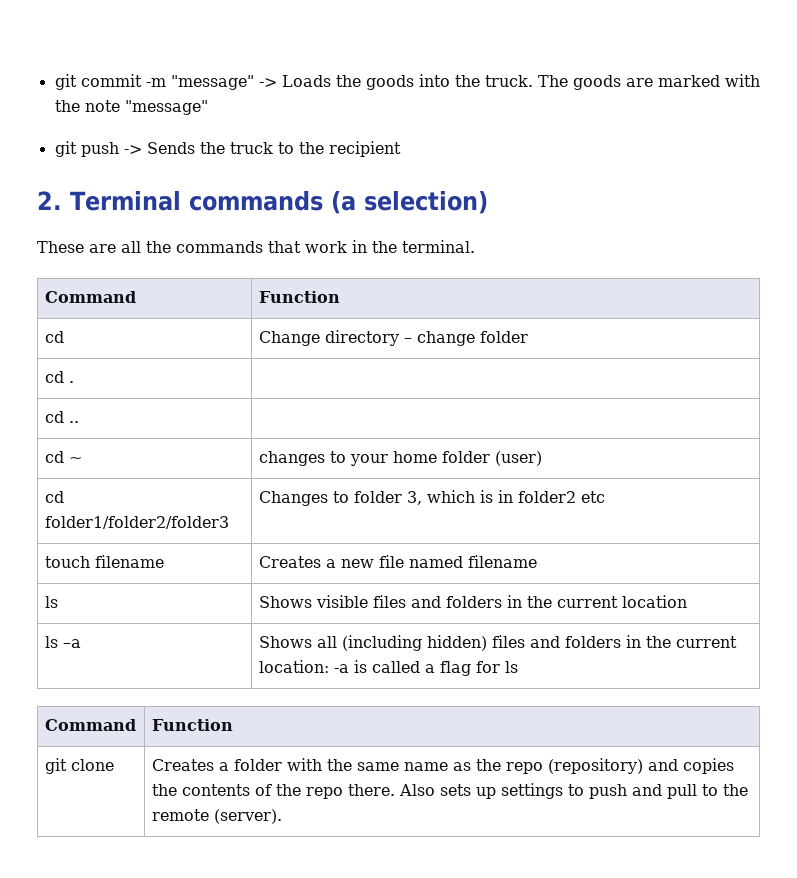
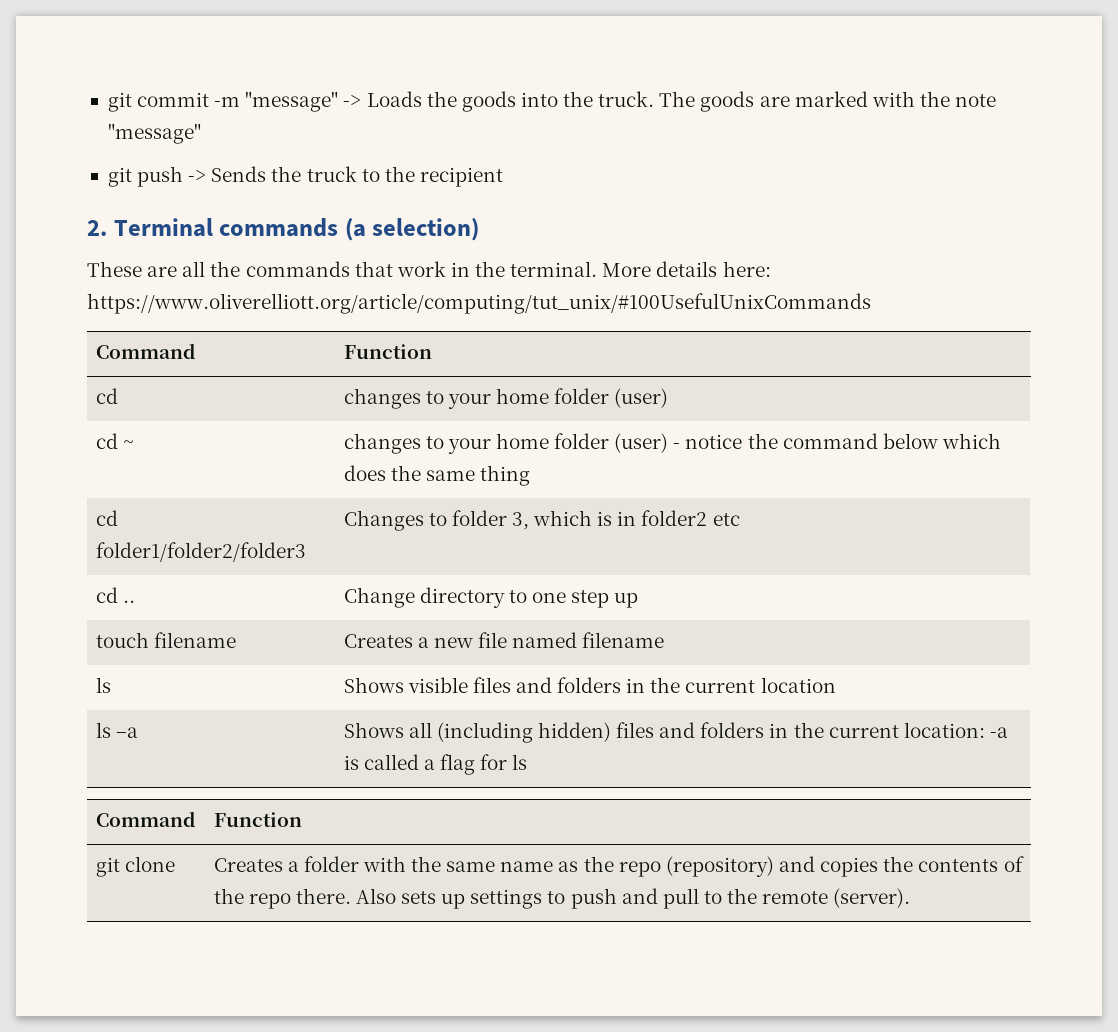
+ More details here: https://www.oliverelliott.org/article/computing/tut_unix/#100UsefulUnixCommands
- cd | Change directory – change folder
- cd . |
- cd .. |
+ cd | changes to your home folder (user)
- cd ~ | changes to your home folder (user)
+ cd ~ | changes to your home folder (user) - notice the command below which does the same thing
+ cd .. | Change directory to one step up

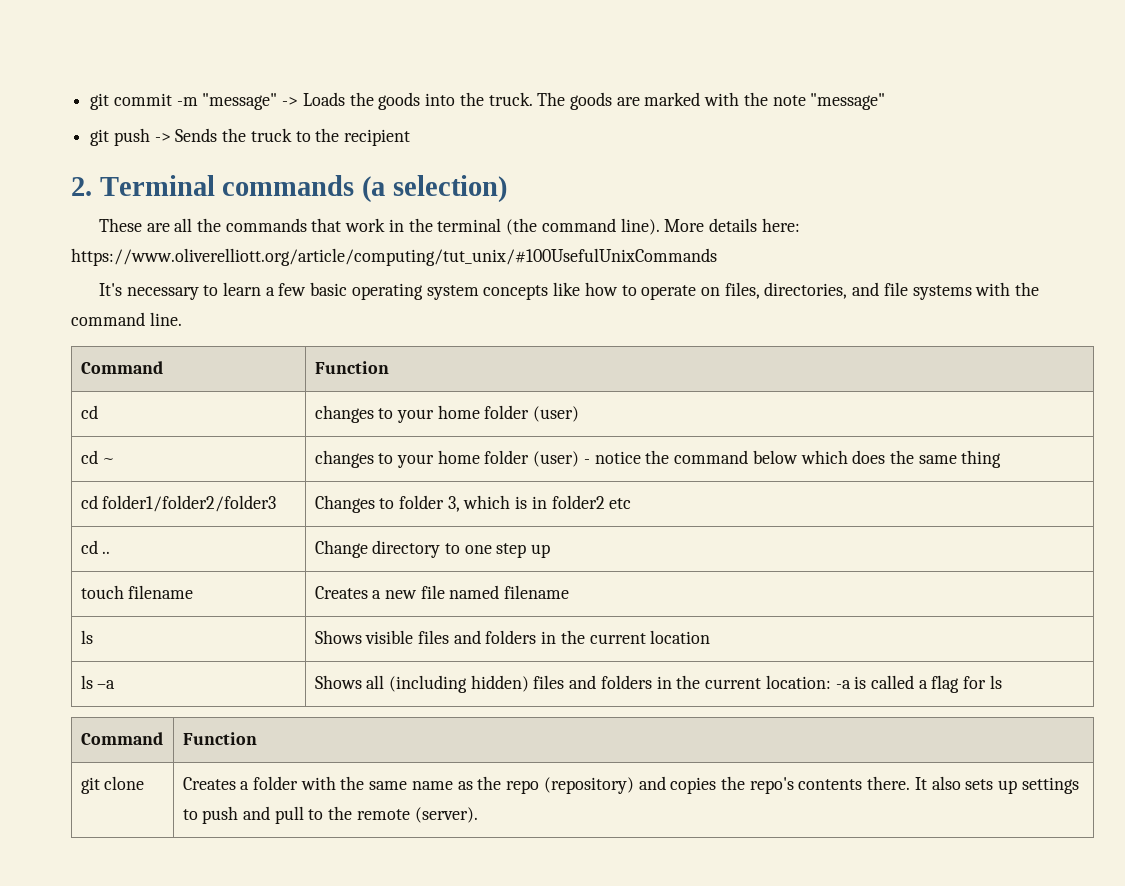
- These are all the commands that work in the terminal.
+ These are all the commands that work in the terminal (the command line).
+ It's necessary to learn a few basic operating system concepts like how to operate on files, directories, and file systems with the command line.
- git clone | Creates a folder with the same name as the repo (repository) and copies the contents of the repo there. Also sets up settings to push and pull to the remote (server).
+ git clone | Creates a folder with the same name as the repo (repository) and copies the repo's contents there. It also sets up settings to push and pull to the remote (server).

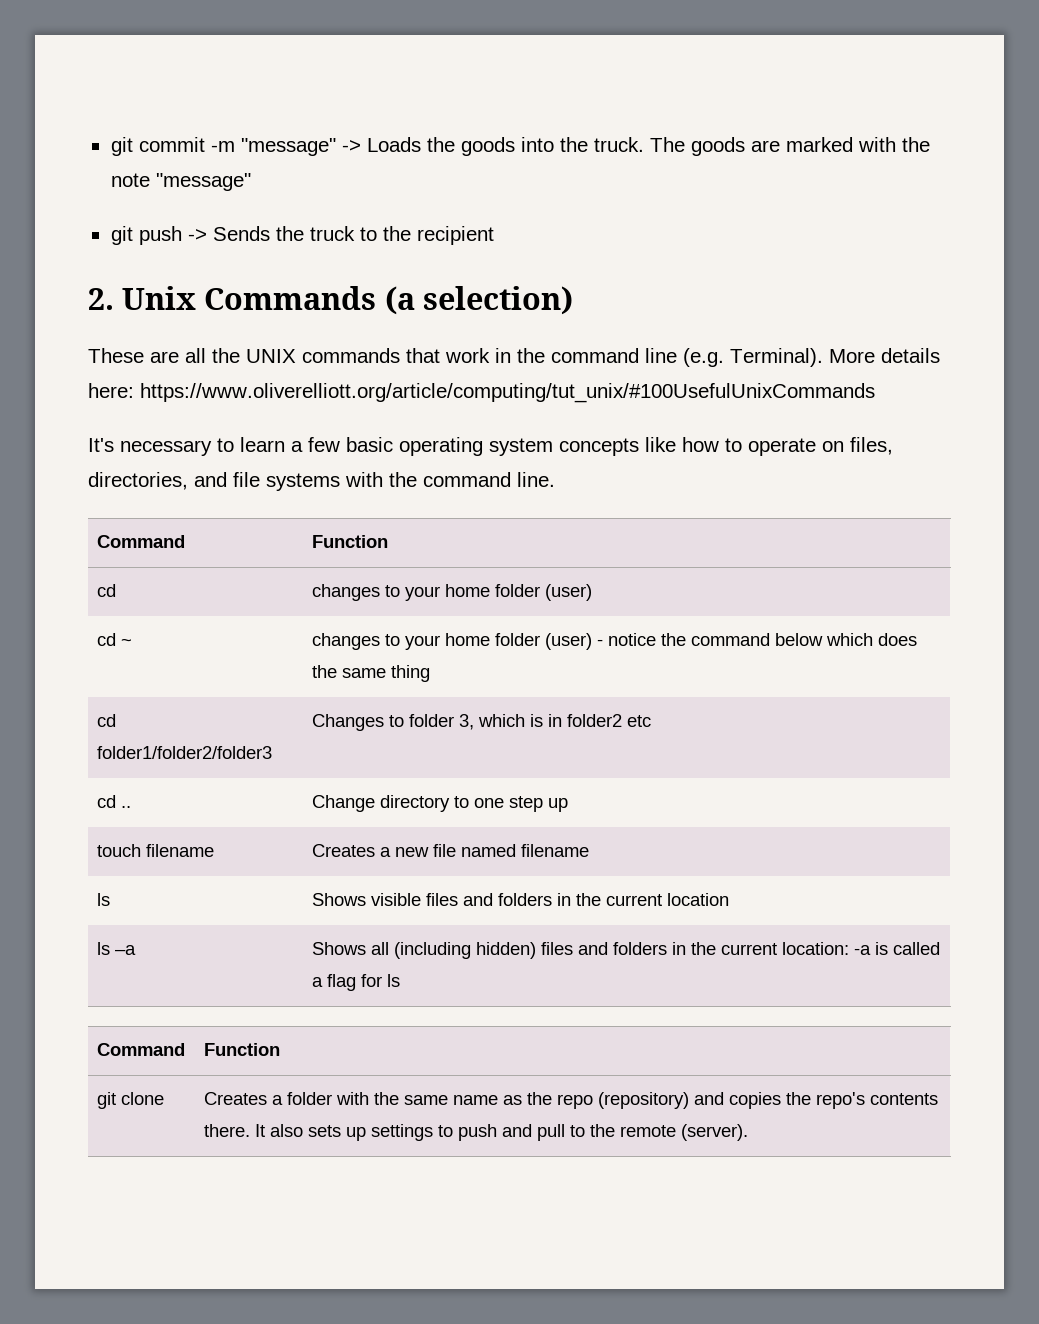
- 2. Terminal commands (a selection)
+ 2. Unix Commands (a selection)
- These are all the commands that work in the terminal (the command line).
+ These are all the UNIX commands that work in the command line (e.g. Terminal).

